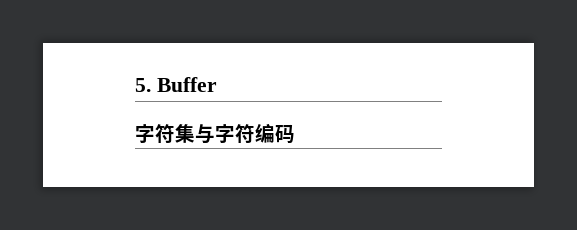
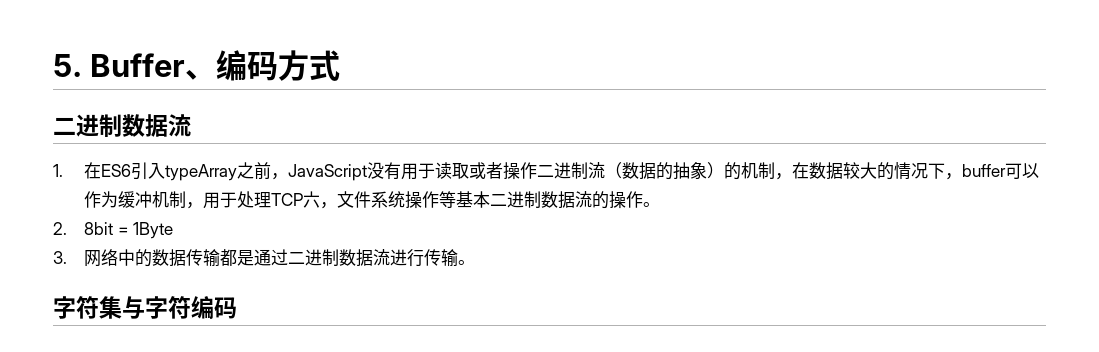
- 5. Buffer
+ 5. Buffer、编码方式
+ 二进制数据流
+ 1.在ES6引入typeArray之前，JavaScript没有用于读取或者操作二进制流（数据的抽象）的机制，在数据较大的情况下，buffer可以作为缓冲机制，用于处理TCP六，文件系统操作等基本二进制数据流的操作。
+ 2. 8bit = 1Byte
+ 3.网络中的数据传输都是通过二进制数据流进行传输。

